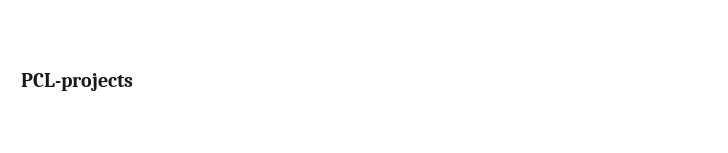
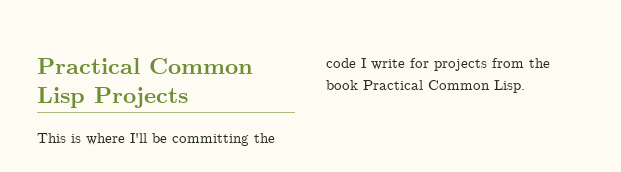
- PCL-projects
+ Practical Common Lisp Projects
+ This is where I'll be committing the code I write for projects from the book Practical Common Lisp.

